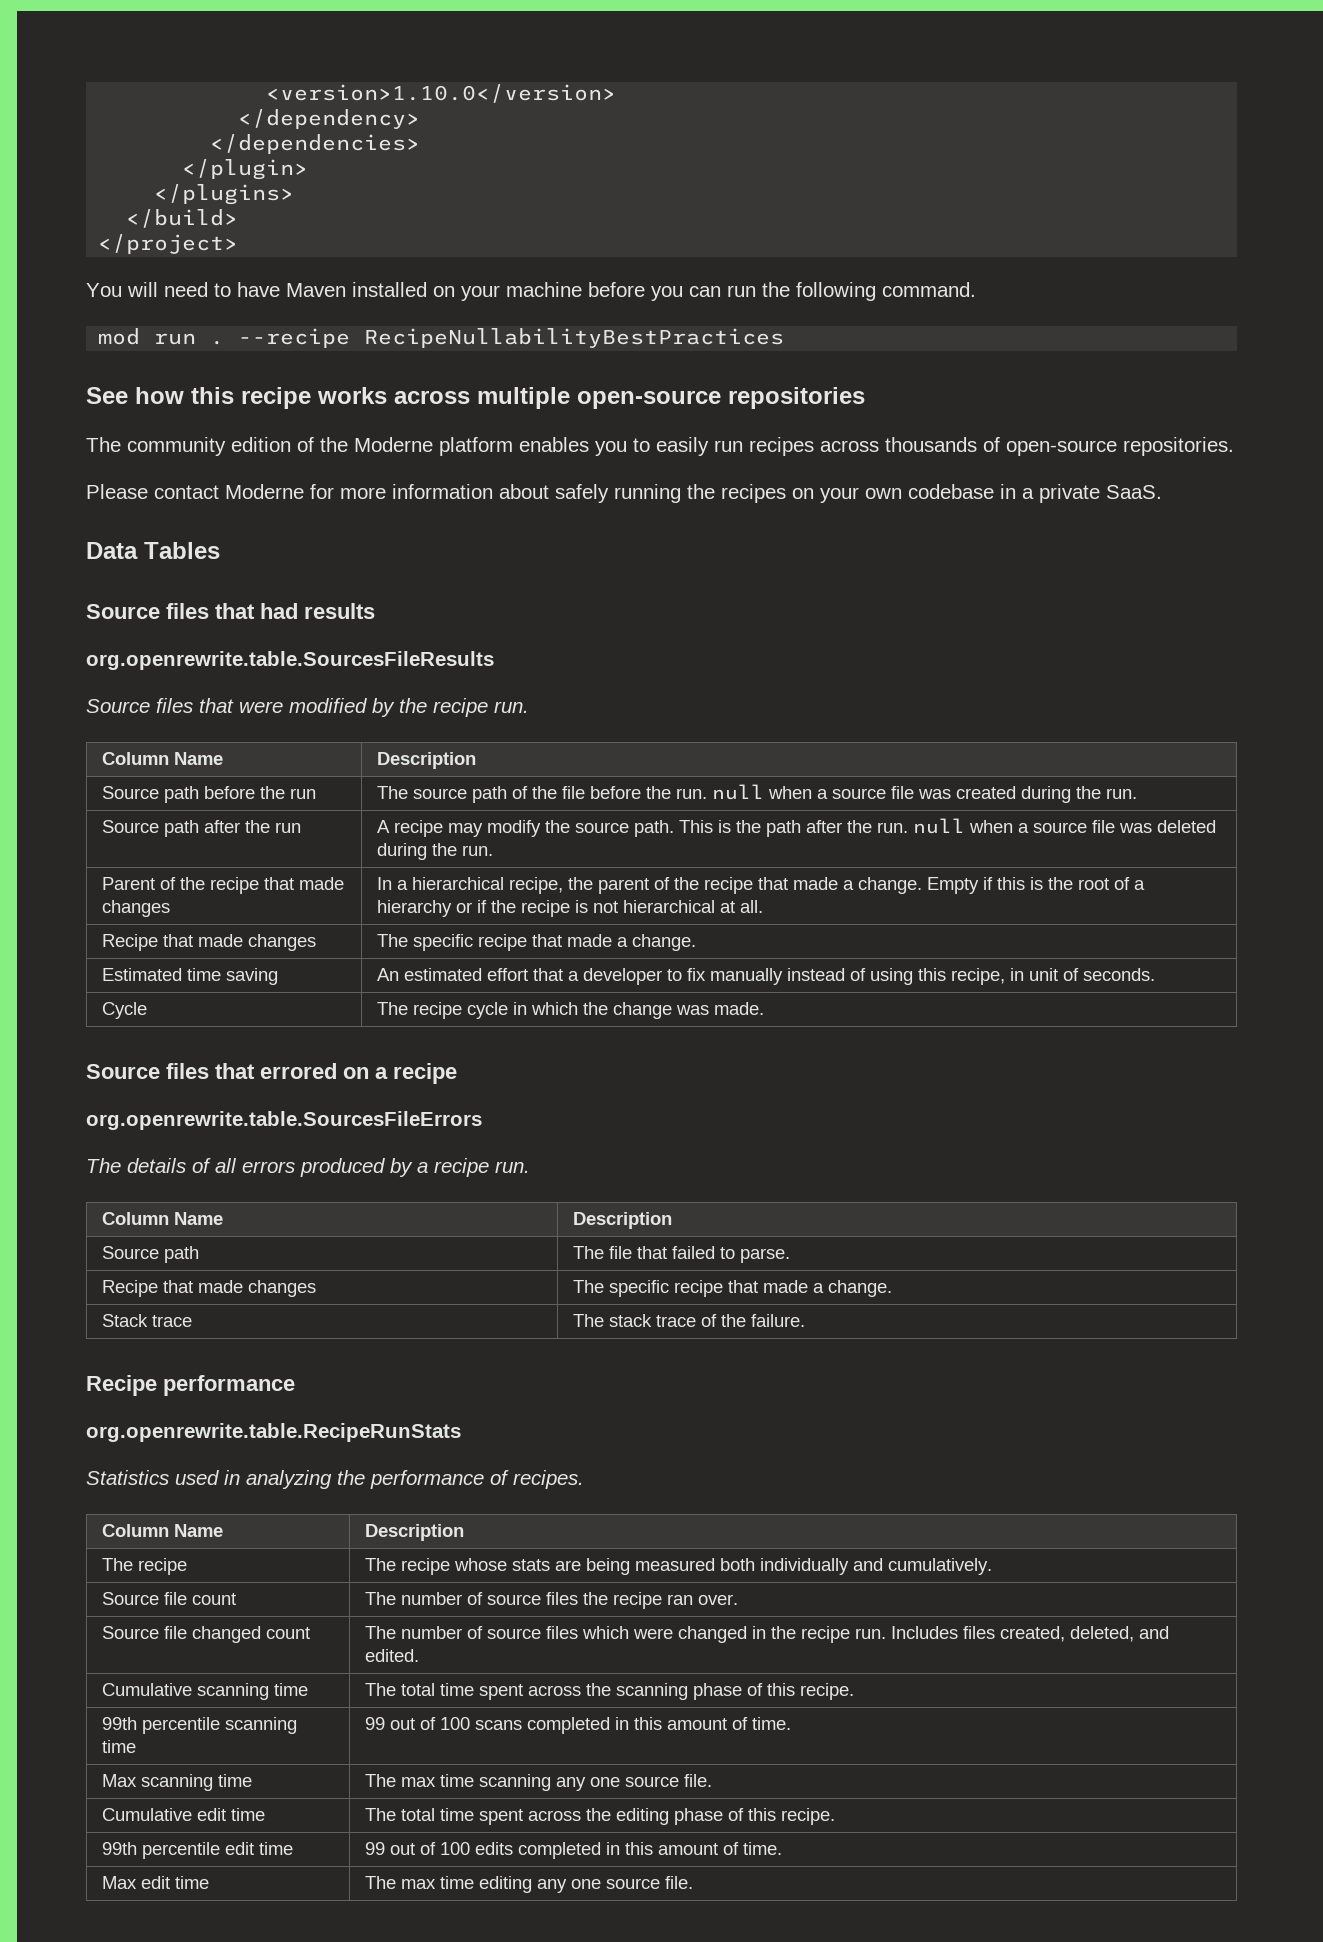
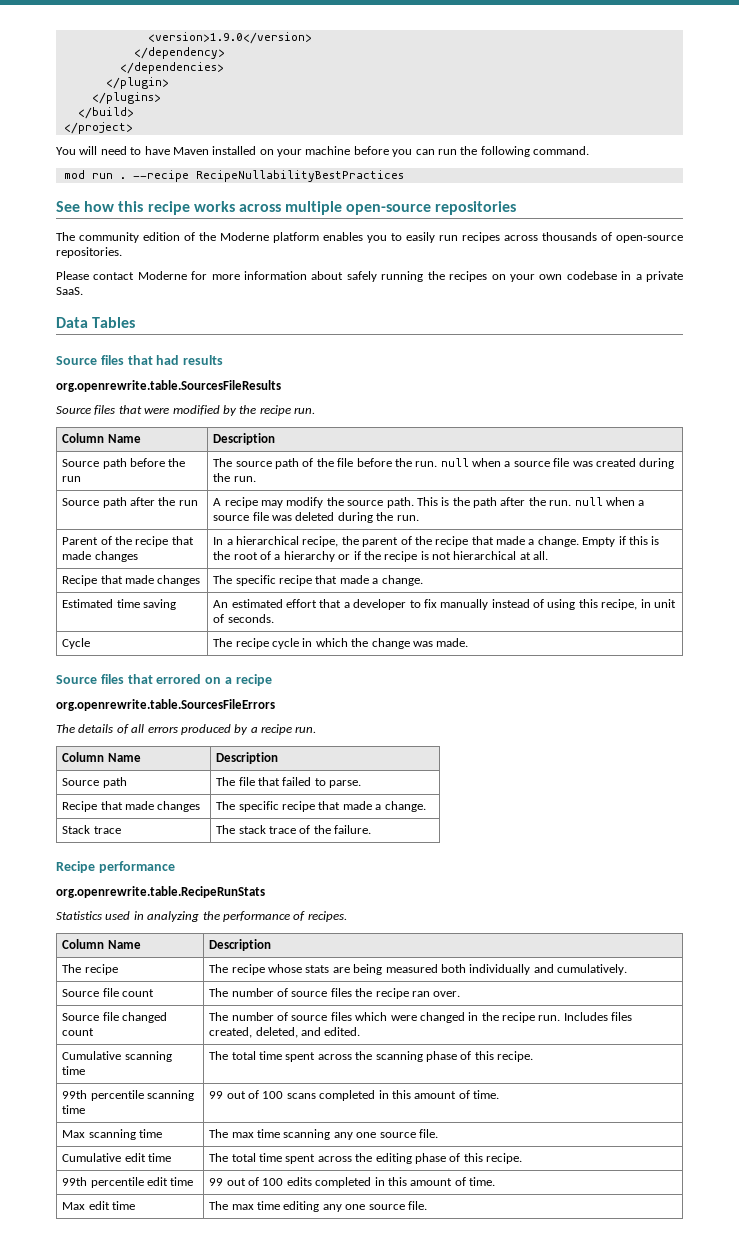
- <version>1.10.0</version>
+ <version>1.9.0</version>

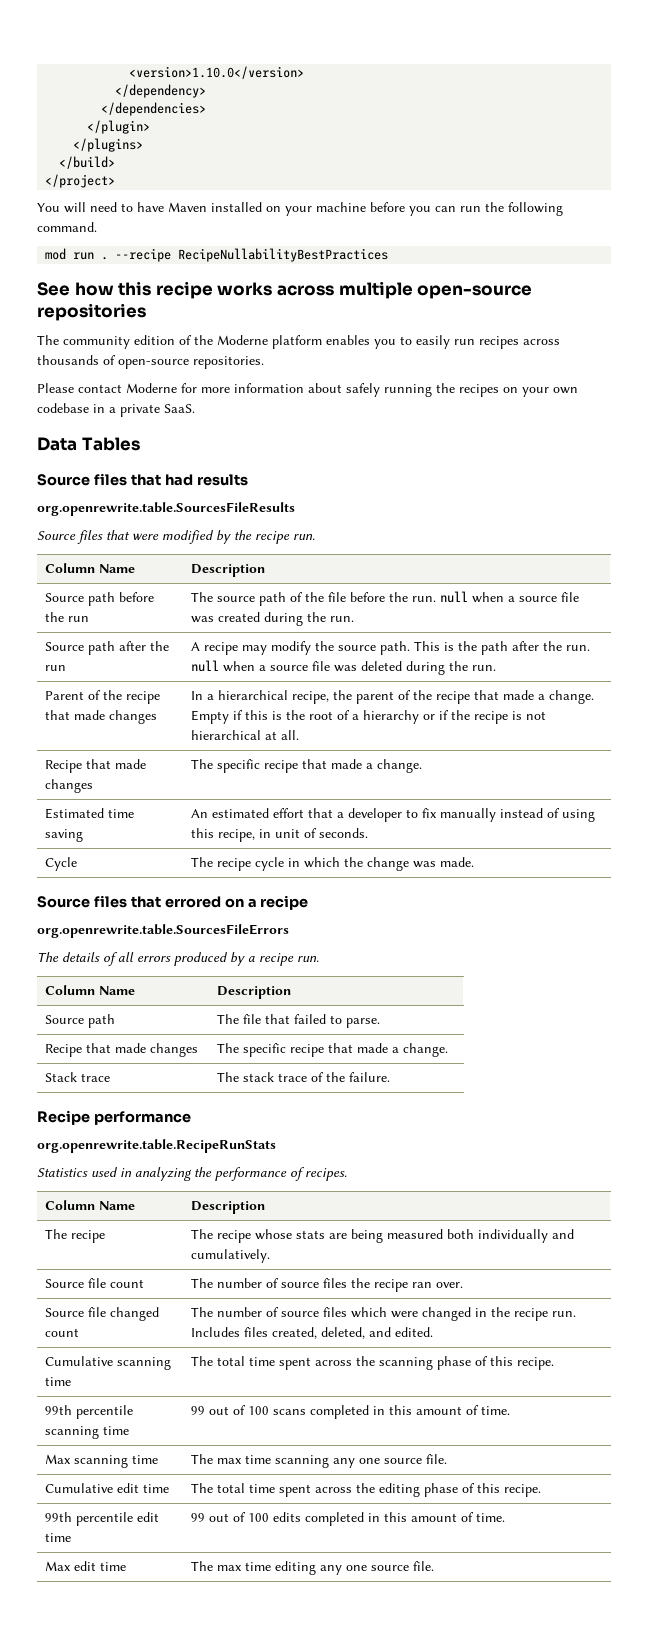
- <version>1.9.0</version>
+ <version>1.10.0</version>

